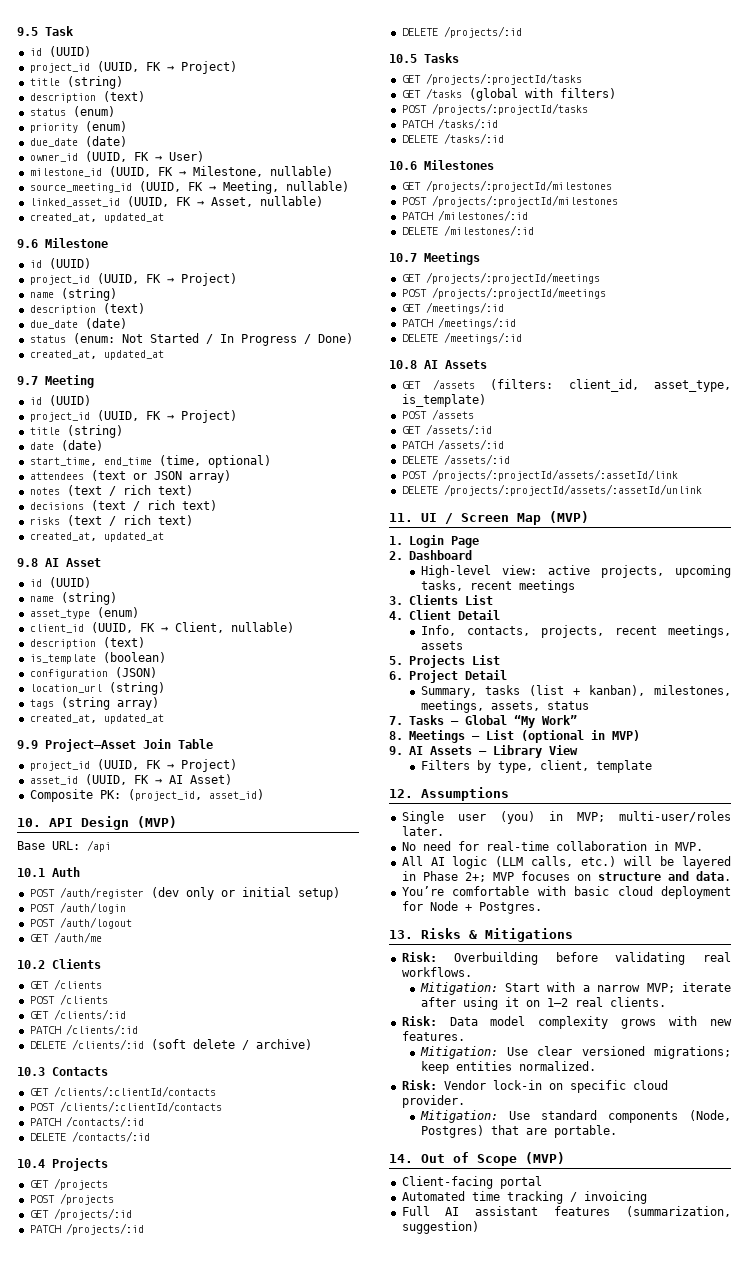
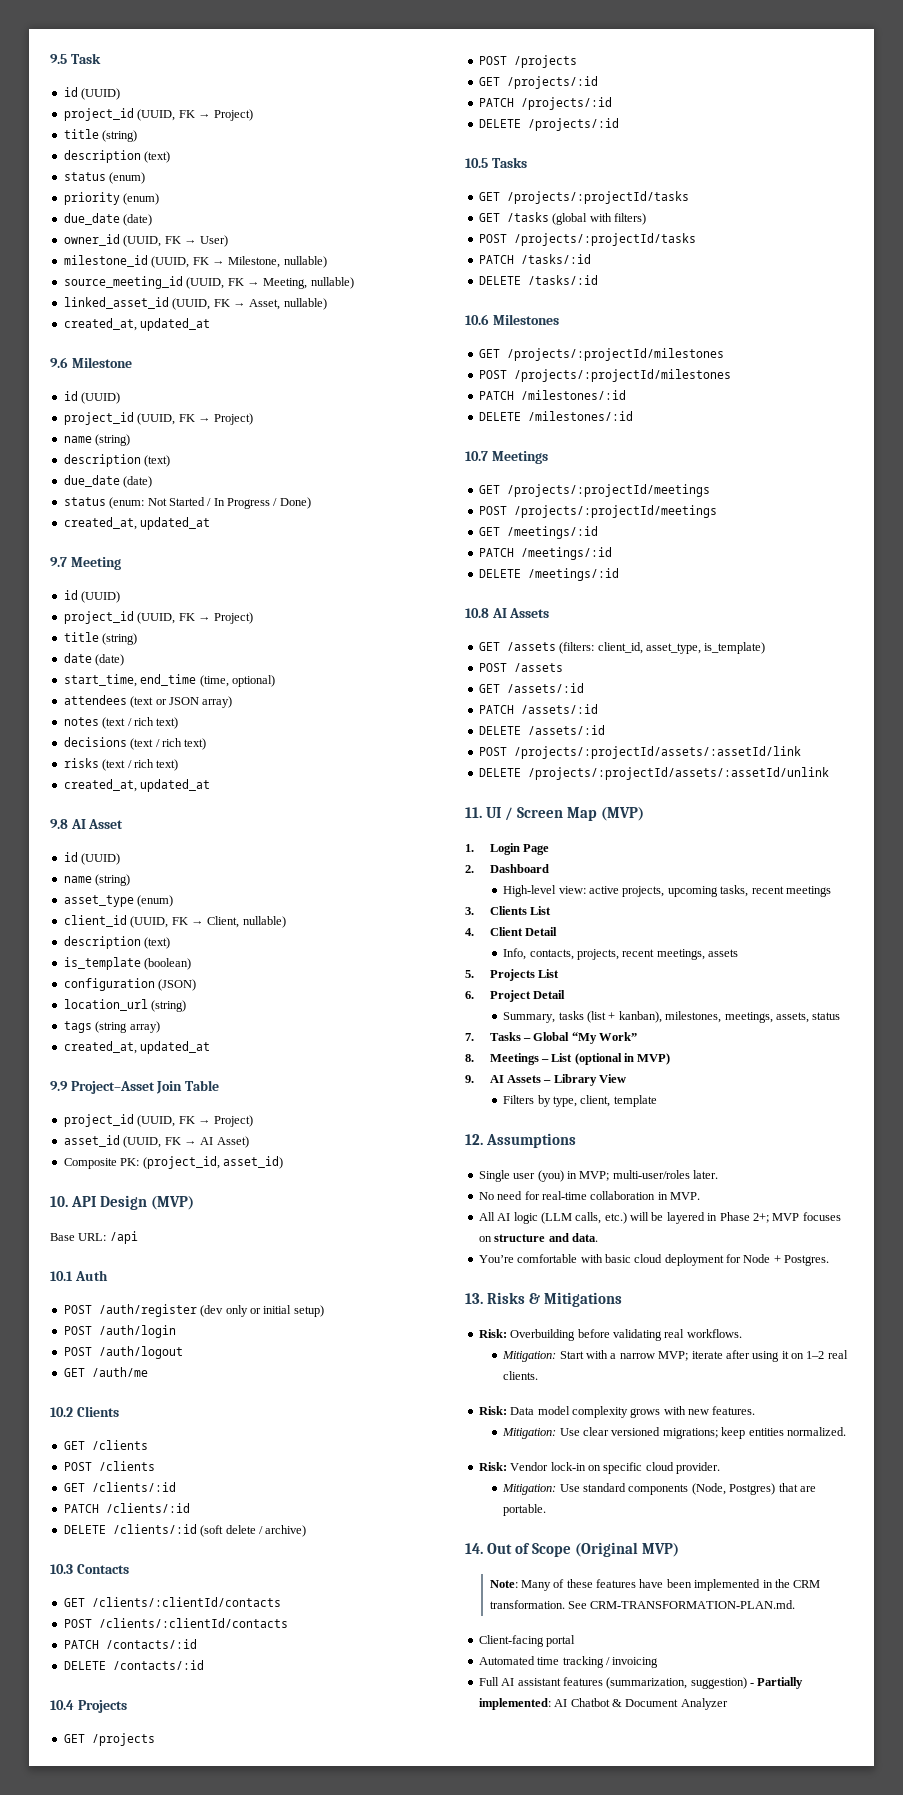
- 14. Out of Scope (MVP)
+ 14. Out of Scope (Original MVP)
+ Note: Many of these features have been implemented in the CRM transformation. See CRM-TRANSFORMATION-PLAN.md.
- Full AI assistant features (summarization, suggestion)
+ Full AI assistant features (summarization, suggestion) - Partially implemented: AI Chatbot & Document Analyzer

